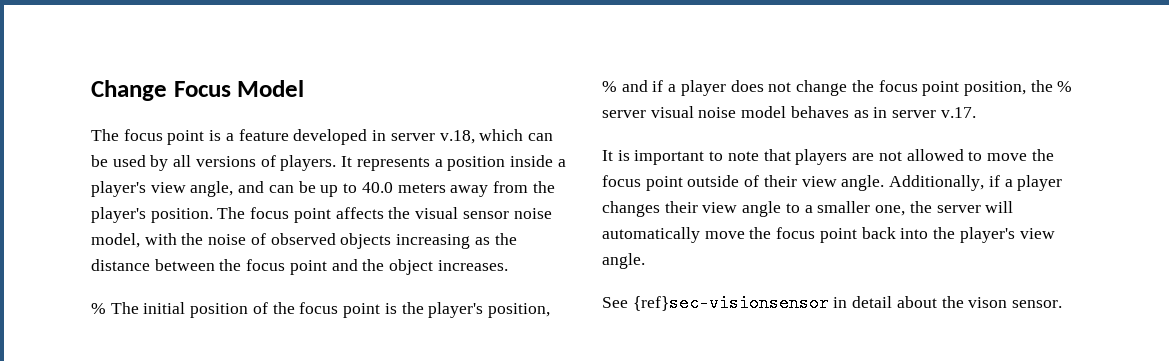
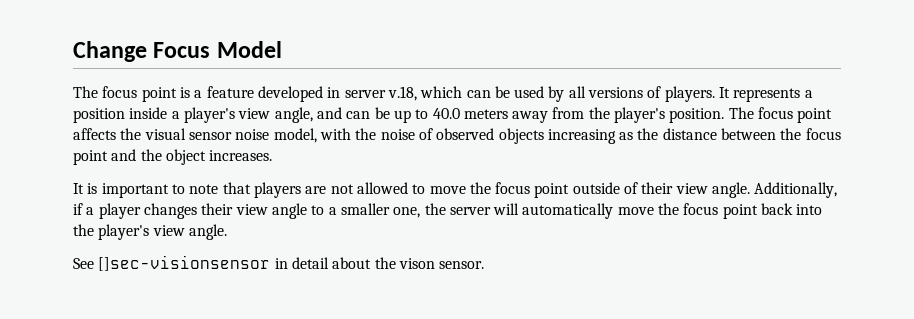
- % The initial position of the focus point is the player's position, % and if a player does not change the focus point position, the % server visual noise model behaves as in server v.17.
- See {ref}sec-visionsensor in detail about the vison sensor.
+ See []sec-visionsensor in detail about the vison sensor.

